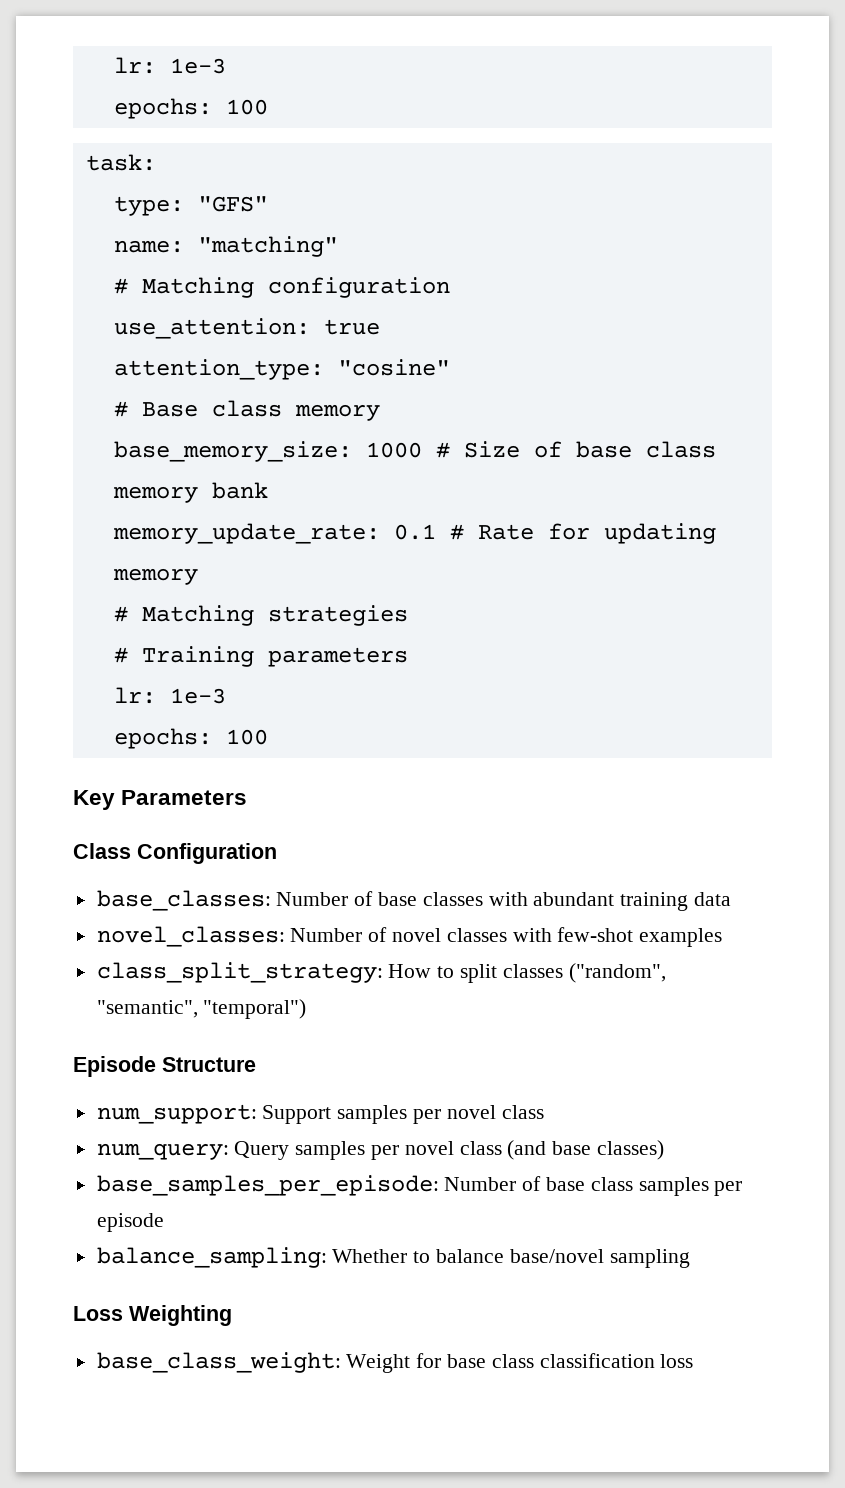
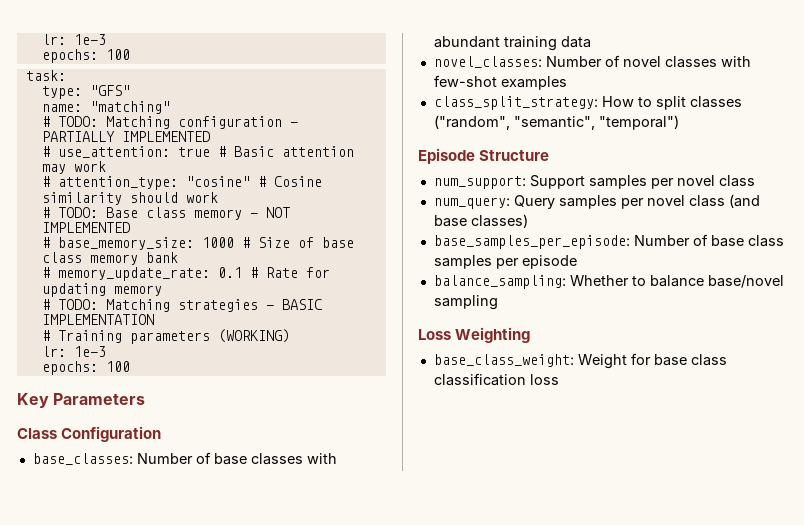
- # Matching configuration
- use_attention: true
- attention_type: "cosine"
- # Base class memory
- base_memory_size: 1000 # Size of base class memory bank
+ # TODO: Matching configuration - PARTIALLY IMPLEMENTED
+ # use_attention: true # Basic attention may work
+ # attention_type: "cosine" # Cosine similarity should work
+ # TODO: Base class memory - NOT IMPLEMENTED
+ # base_memory_size: 1000 # Size of base class memory bank
- memory_update_rate: 0.1 # Rate for updating memory
+ # memory_update_rate: 0.1 # Rate for updating memory
- # Matching strategies
+ # TODO: Matching strategies - BASIC IMPLEMENTATION
- # Training parameters
+ # Training parameters (WORKING)

